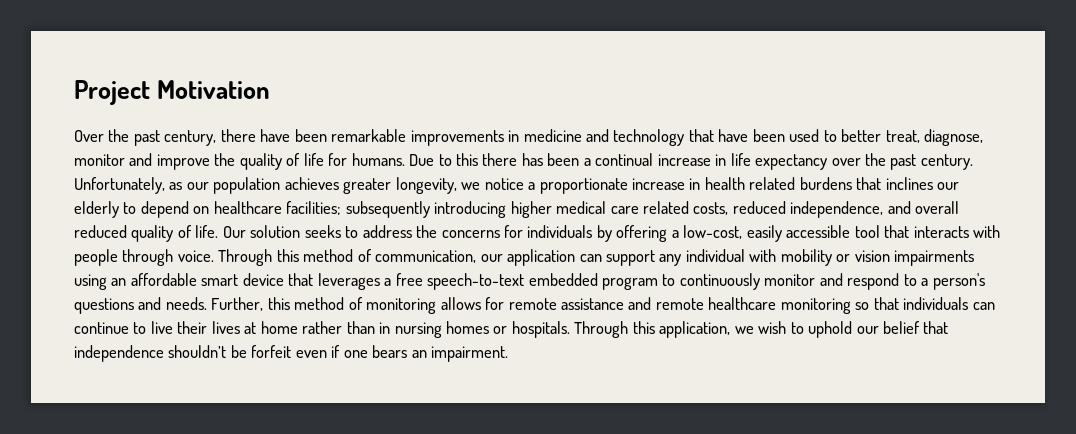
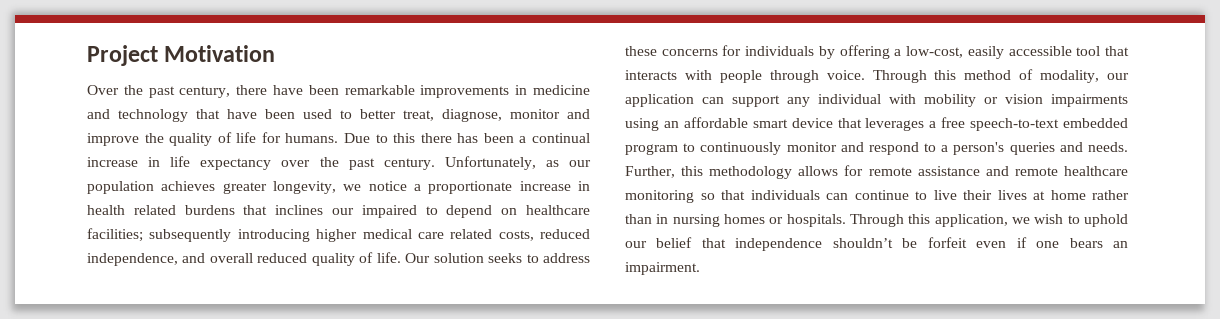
- Unfortunately, as our population achieves greater longevity, we notice a proportionate increase in health related burdens that inclines our elderly to depend on healthcare facilities; subsequently introducing higher medical care related costs, reduced independence, and overall reduced quality of life.
+ Unfortunately, as our population achieves greater longevity, we notice a proportionate increase in health related burdens that inclines our impaired to depend on healthcare facilities; subsequently introducing higher medical care related costs, reduced independence, and overall reduced quality of life.
- Our solution seeks to address the concerns for individuals by offering a low-cost, easily accessible tool that interacts with people through voice.
+ Our solution seeks to address these concerns for individuals by offering a low-cost, easily accessible tool that interacts with people through voice.
- Through this method of communication, our application can support any individual with mobility or vision impairments using an affordable smart device that leverages a free speech-to-text embedded program to continuously monitor and respond to a person's questions and needs.
+ Through this method of modality, our application can support any individual with mobility or vision impairments using an affordable smart device that leverages a free speech-to-text embedded program to continuously monitor and respond to a person's queries and needs.
- Further, this method of monitoring allows for remote assistance and remote healthcare monitoring so that individuals can continue to live their lives at home rather than in nursing homes or hospitals.
+ Further, this methodology allows for remote assistance and remote healthcare monitoring so that individuals can continue to live their lives at home rather than in nursing homes or hospitals.

